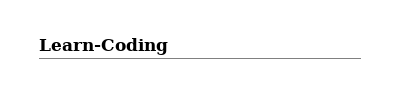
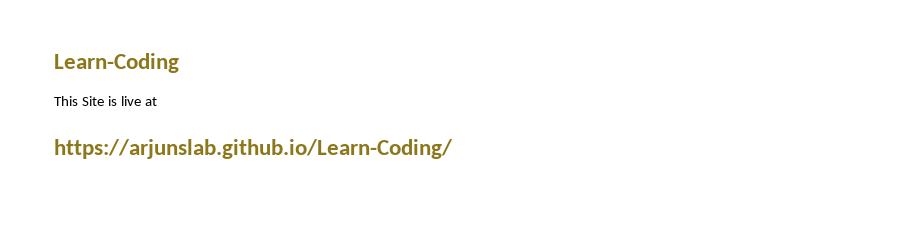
+ This Site is live at
+ https://arjunslab.github.io/Learn-Coding/

